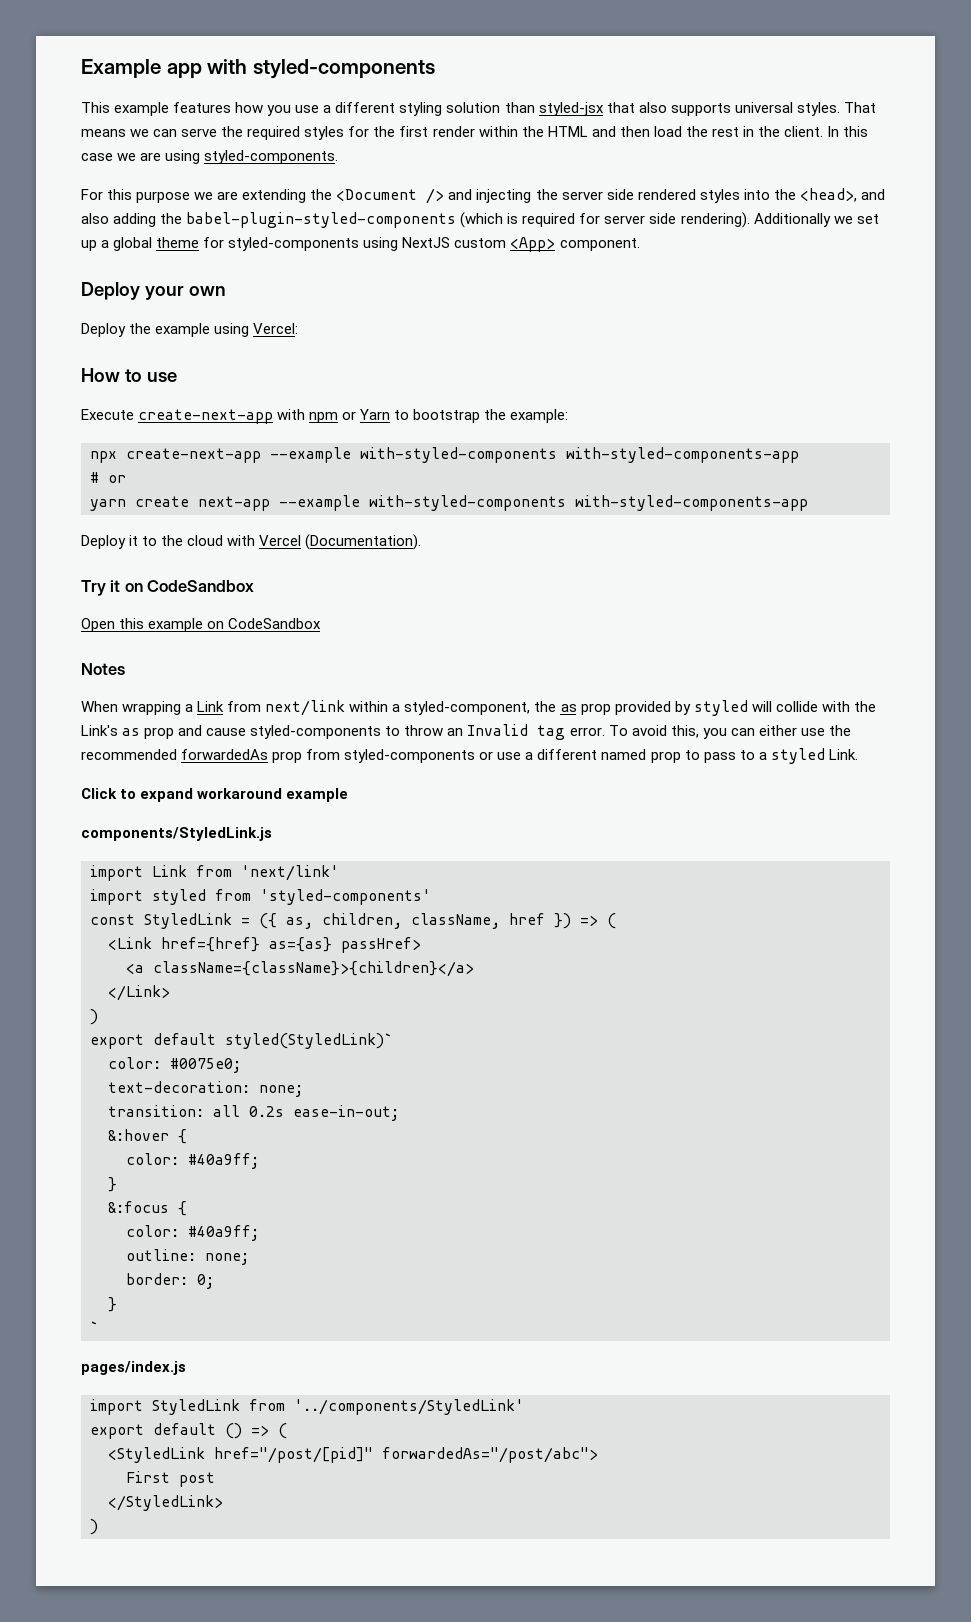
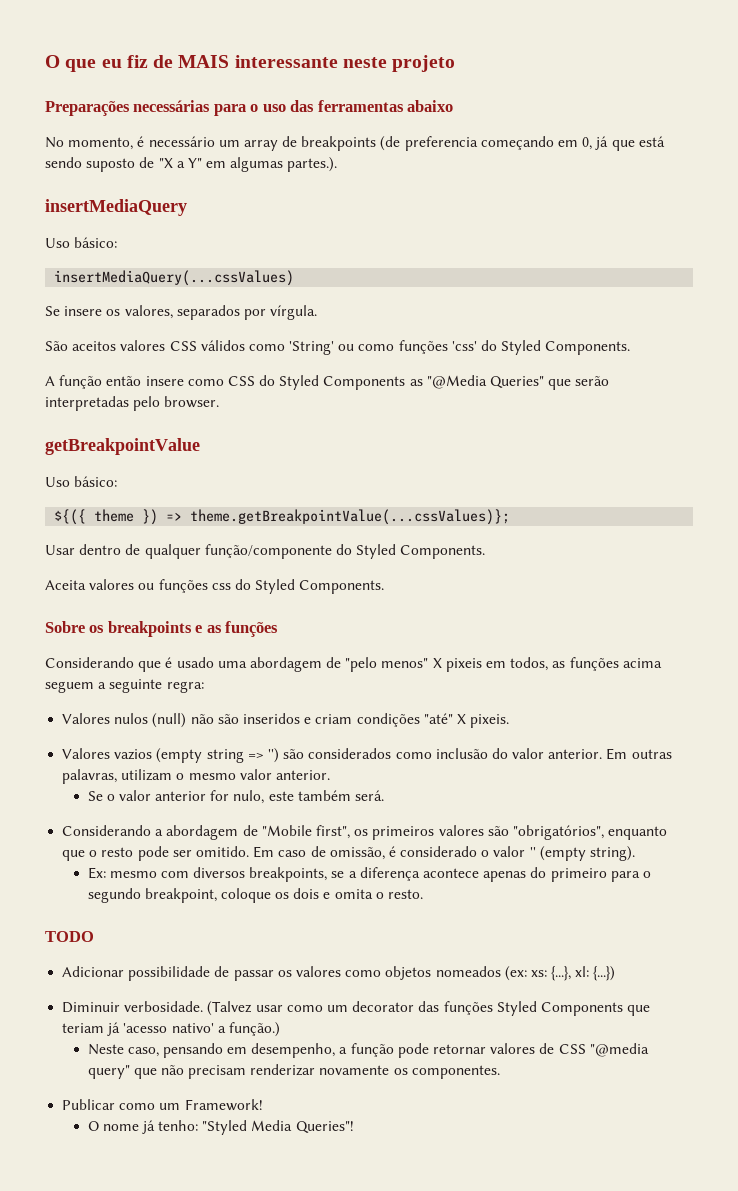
- Example app with styled-components
- This example features how you use a different styling solution than styled-jsx that also supports universal styles. That means we can serve the required styles for the first render within the HTML and then load the rest in the client. In this case we are using styled-components.
- For this purpose we are extending the <Document /> and injecting the server side rendered styles into the <head>, and also adding the babel-plugin-styled-components (which is required for server side rendering). Additionally we set up a global theme for styled-components using NextJS custom <App> component.
- Deploy your own
- Deploy the example using Vercel:
- How to use
- Execute create-next-app with npm or Yarn to bootstrap the example:
- npx create-next-app --example with-styled-components with-styled-components-app
- # or
- yarn create next-app --example with-styled-components with-styled-components-app
- Deploy it to the cloud with Vercel (Documentation).
- Try it on CodeSandbox
- Open this example on CodeSandbox
- Notes
- When wrapping a Link from next/link within a styled-component, the as prop provided by styled will collide with the Link's as prop and cause styled-components to throw an Invalid tag error. To avoid this, you can either use the recommended forwardedAs prop from styled-components or use a different named prop to pass to a styled Link.
- Click to expand workaround example
- components/StyledLink.js
- import Link from 'next/link'
- import styled from 'styled-components'
- const StyledLink = ({ as, children, className, href }) => (
- <Link href={href} as={as} passHref>
- <a className={className}>{children}</a>
- </Link>
- )
- export default styled(StyledLink)`
- color: #0075e0;
- text-decoration: none;
- transition: all 0.2s ease-in-out;
- &:hover {
- color: #40a9ff;
- }
- &:focus {
- color: #40a9ff;
- outline: none;
- border: 0;
- }
- `
- pages/index.js
- import StyledLink from '../components/StyledLink'
- export default () => (
- <StyledLink href="/post/[pid]" forwardedAs="/post/abc">
- First post
- </StyledLink>
- )
+ O que eu fiz de MAIS interessante neste projeto
+ Preparações necessárias para o uso das ferramentas abaixo
+ No momento, é necessário um array de breakpoints (de preferencia começando em 0, já que está sendo suposto de "X a Y" em algumas partes.).
+ insertMediaQuery
+ Uso básico:
+ insertMediaQuery(...cssValues)
+ Se insere os valores, separados por vírgula.
+ São aceitos valores CSS válidos como 'String' ou como funções 'css' do Styled Components.
+ A função então insere como CSS do Styled Components as "@Media Queries" que serão interpretadas pelo browser.
+ getBreakpointValue
+ Uso básico:
+ ${({ theme }) => theme.getBreakpointValue(...cssValues)};
+ Usar dentro de qualquer função/componente do Styled Components.
+ Aceita valores ou funções css do Styled Components.
+ Sobre os breakpoints e as funções
+ Considerando que é usado uma abordagem de "pelo menos" X pixeis em todos, as funções acima seguem a seguinte regra:
+ Valores nulos (null) não são inseridos e criam condições "até" X pixeis.
+ Valores vazios (empty string => '') são considerados como inclusão do valor anterior. Em outras palavras, utilizam o mesmo valor anterior.
+ Se o valor anterior for nulo, este também será.
+ Considerando a abordagem de "Mobile first", os primeiros valores são "obrigatórios", enquanto que o resto pode ser omitido. Em caso de omissão, é considerado o valor '' (empty string).
+ Ex: mesmo com diversos breakpoints, se a diferença acontece apenas do primeiro para o segundo breakpoint, coloque os dois e omita o resto.
+ TODO
+ Adicionar possibilidade de passar os valores como objetos nomeados (ex: xs: {...}, xl: {...})
+ Diminuir verbosidade. (Talvez usar como um decorator das funções Styled Components que teriam já 'acesso nativo' a função.)
+ Neste caso, pensando em desempenho, a função pode retornar valores de CSS "@media query" que não precisam renderizar novamente os componentes.
+ Publicar como um Framework!
+ O nome já tenho: "Styled Media Queries"!

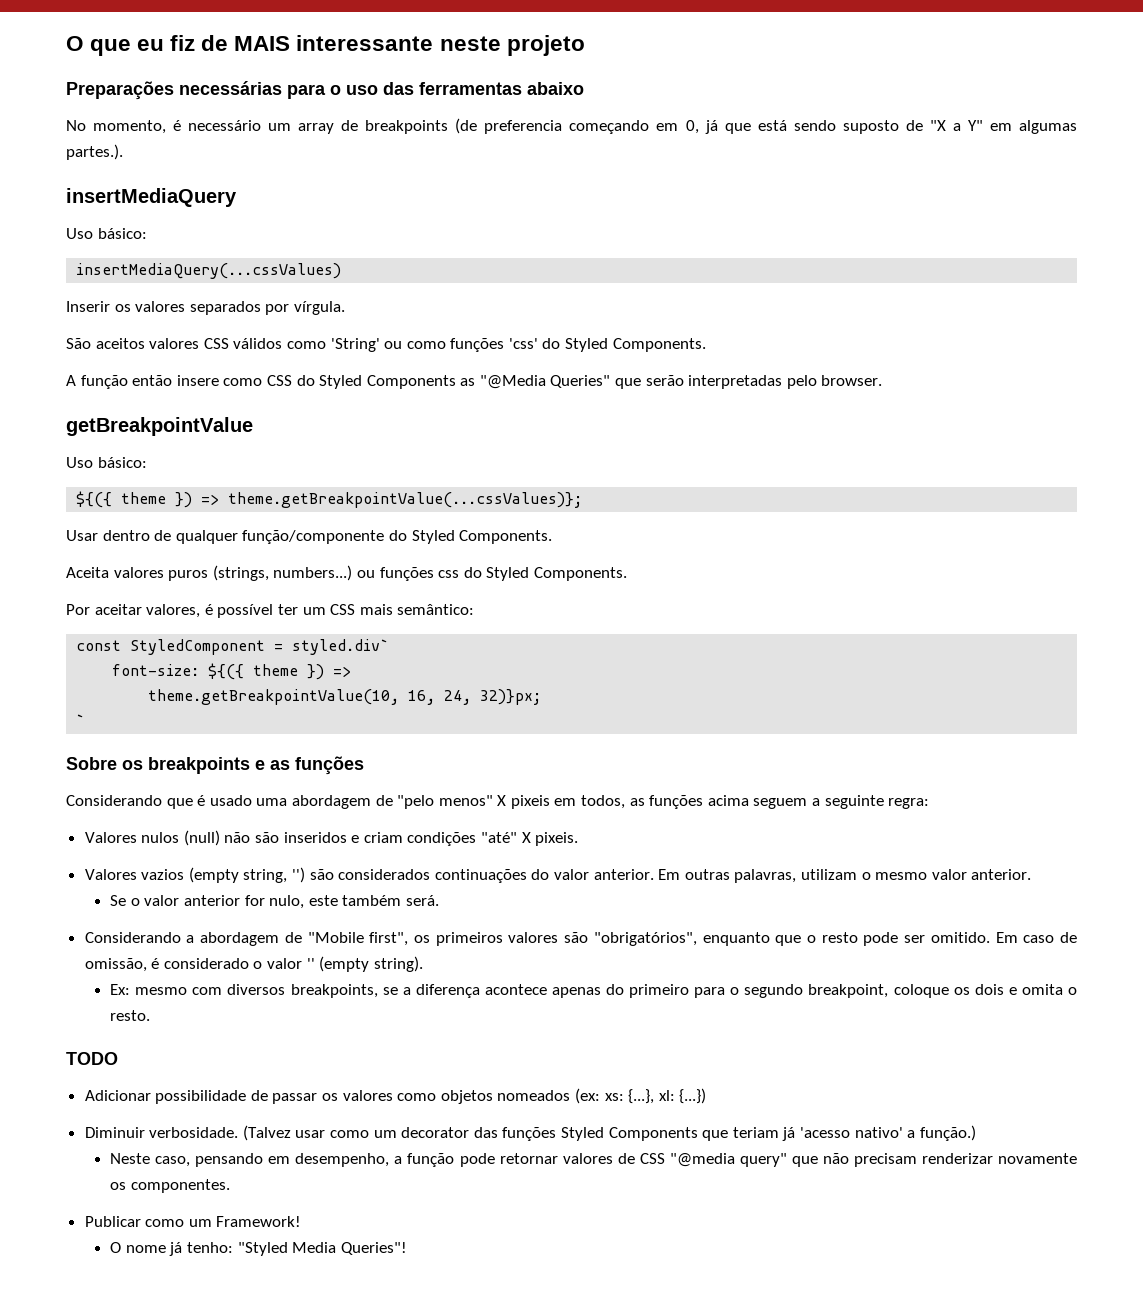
- Se insere os valores, separados por vírgula.
+ Inserir os valores separados por vírgula.
- Aceita valores ou funções css do Styled Components.
+ Aceita valores puros (strings, numbers...) ou funções css do Styled Components.
+ Por aceitar valores, é possível ter um CSS mais semântico:
+ const StyledComponent = styled.div`
+ font-size: ${({ theme }) =>
+ theme.getBreakpointValue(10, 16, 24, 32)}px;
+ `
- Valores vazios (empty string => '') são considerados como inclusão do valor anterior.
+ Valores vazios (empty string, '') são considerados continuações do valor anterior.

